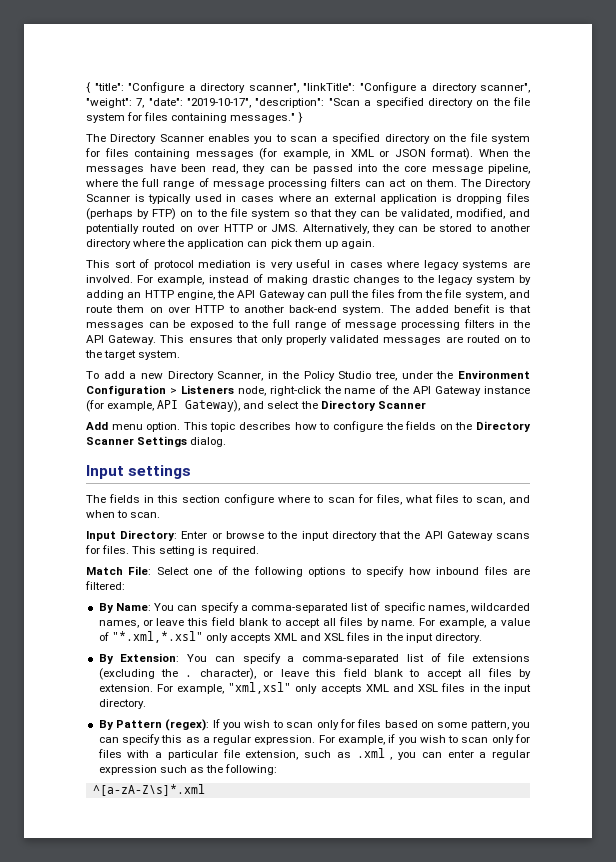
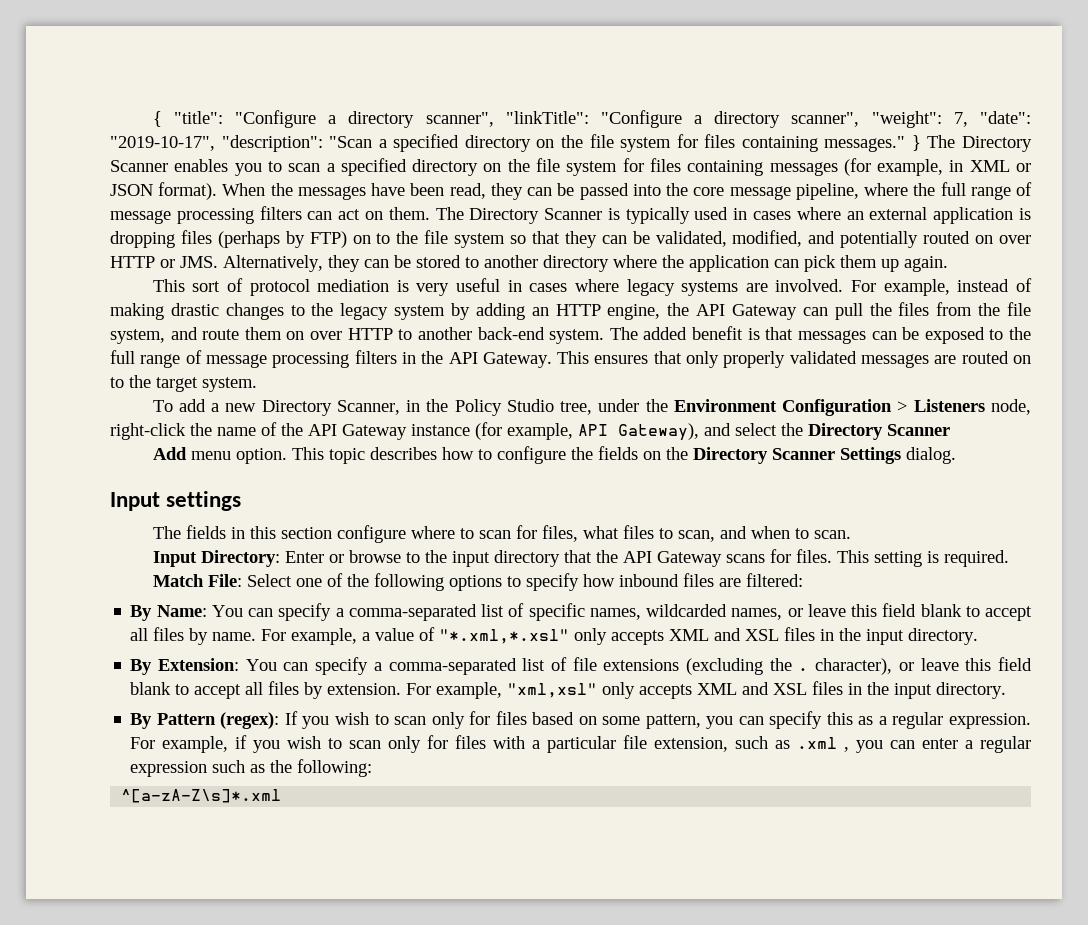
- }
- The Directory Scanner enables you to scan a specified directory on the file system for files containing messages (for example, in XML or JSON format).
+ } The Directory Scanner enables you to scan a specified directory on the file system for files containing messages (for example, in XML or JSON format).

